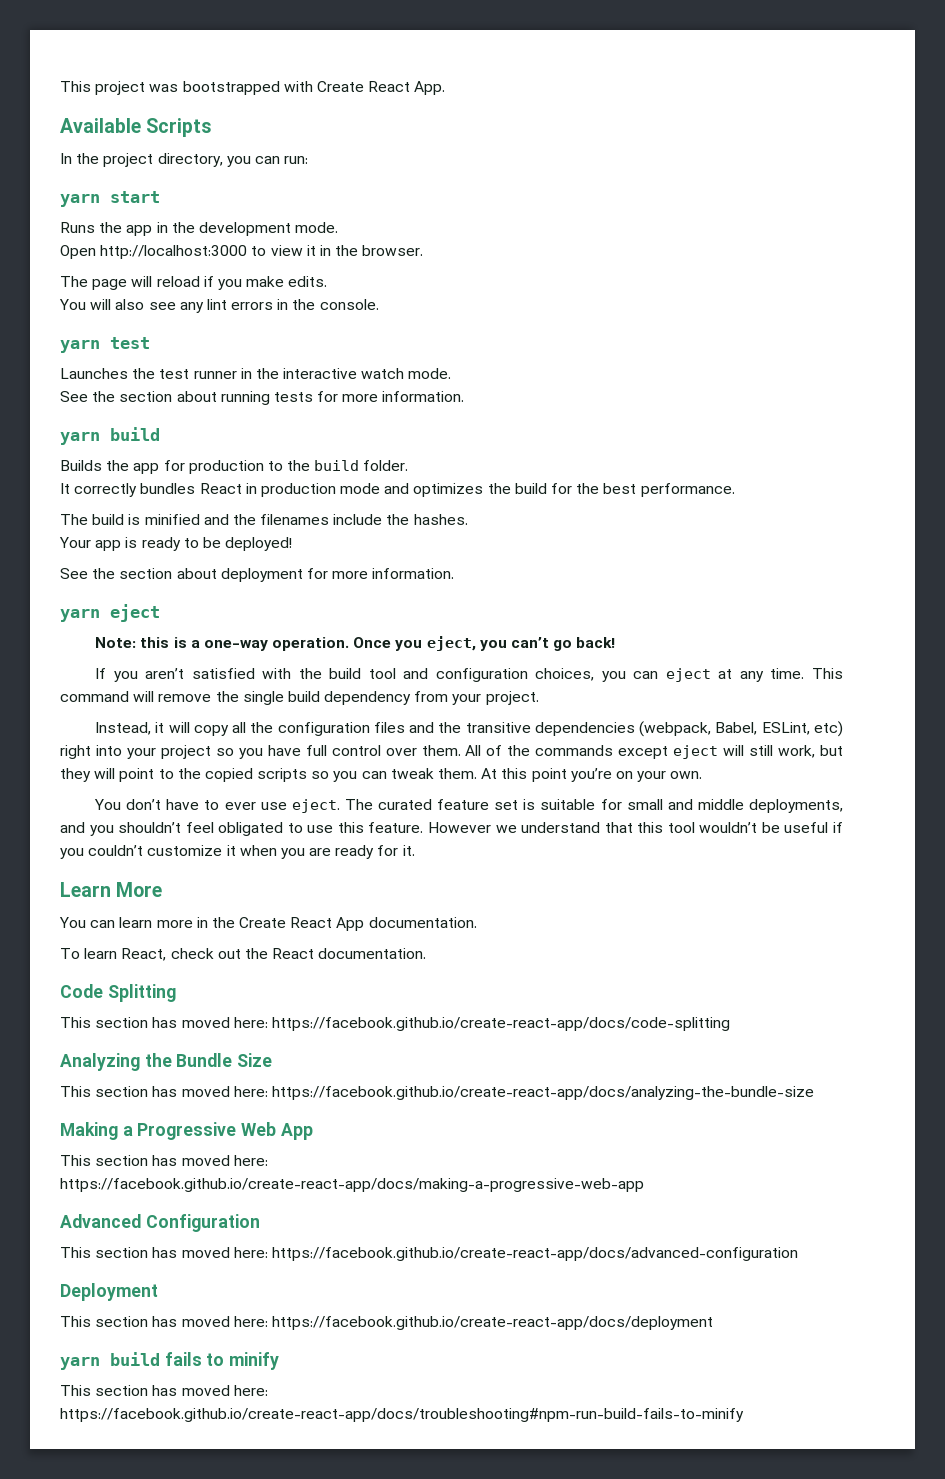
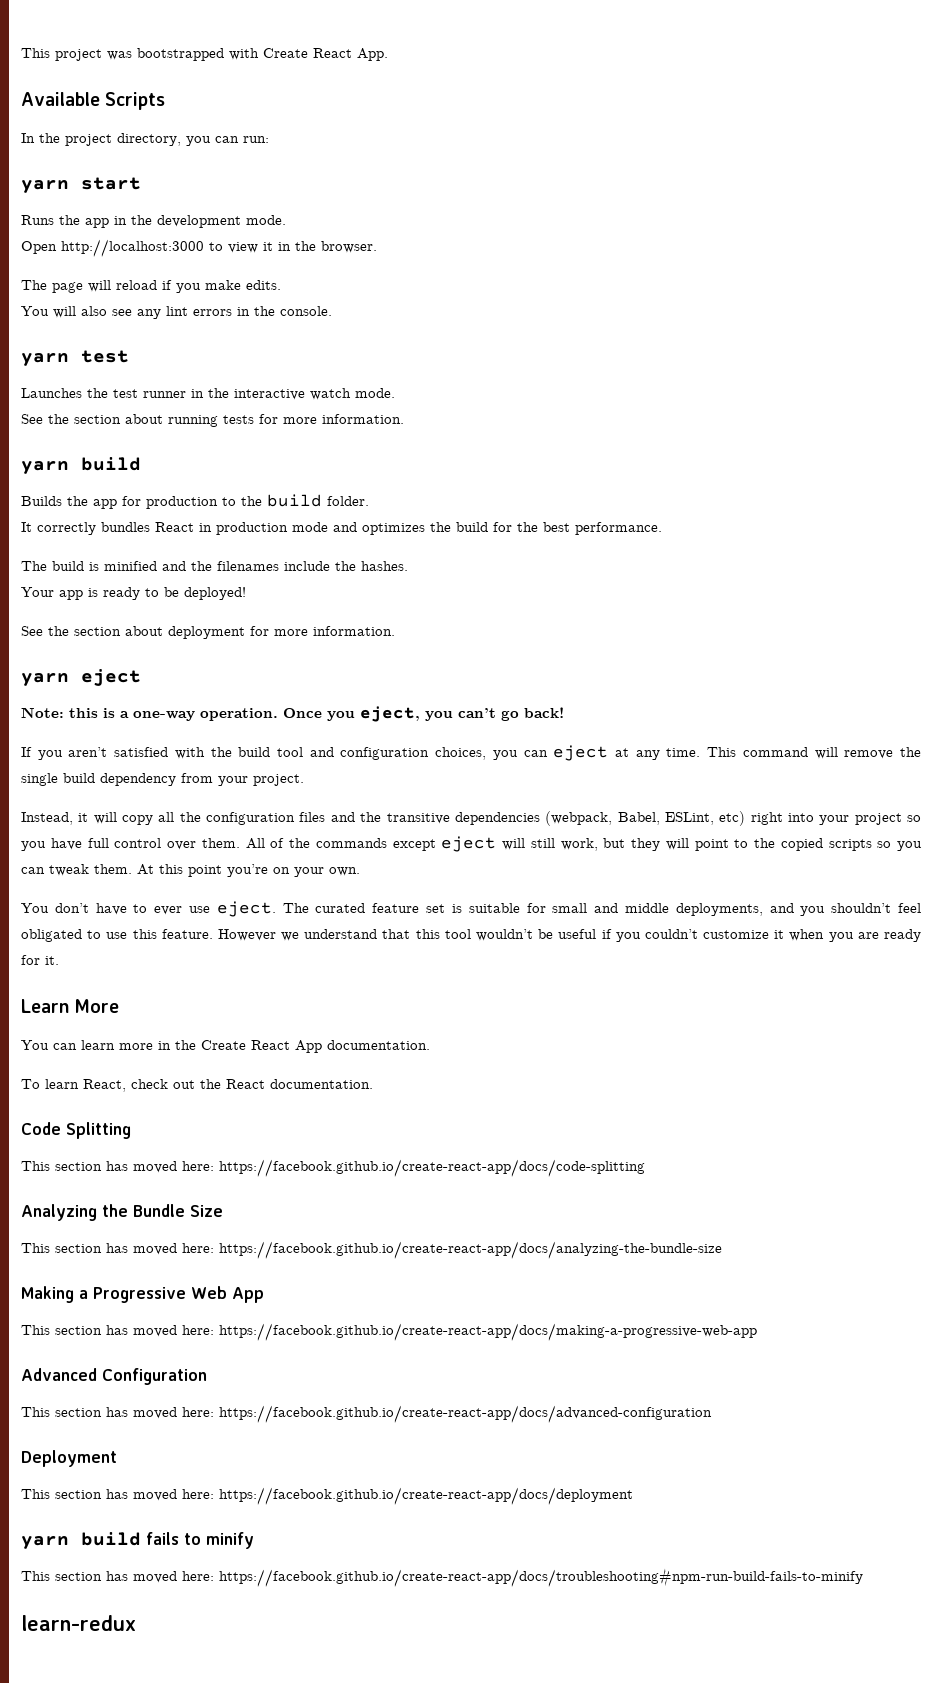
+ learn-redux

